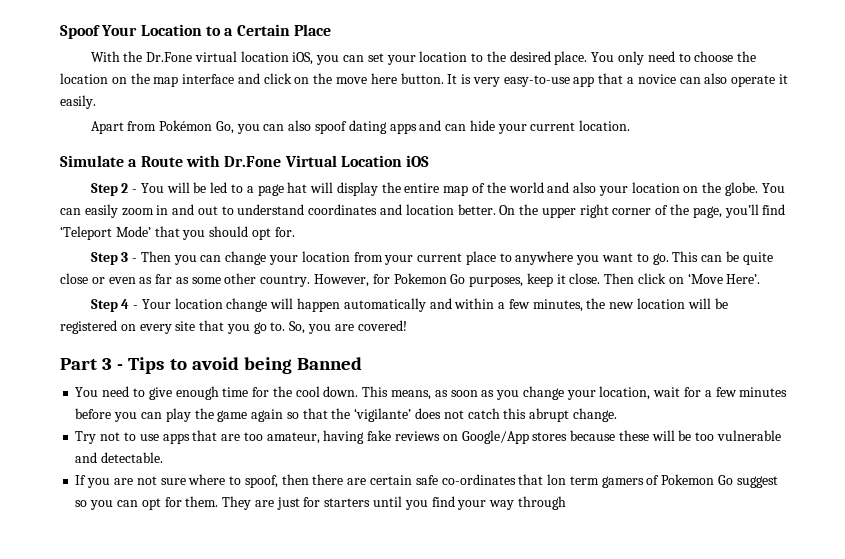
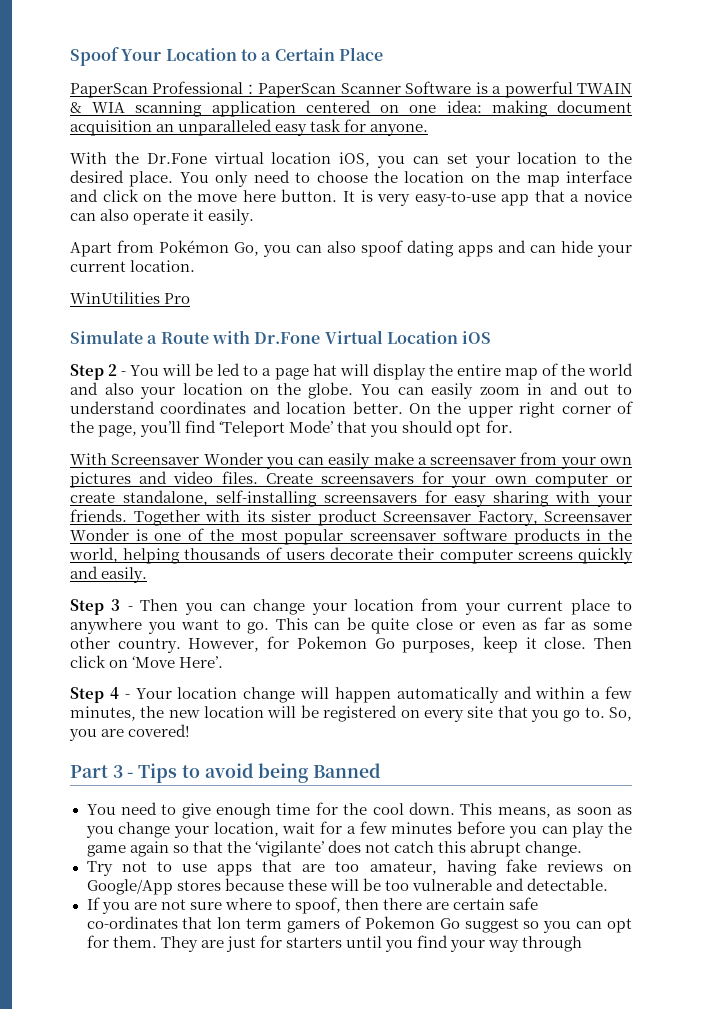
+ PaperScan Professional：PaperScan Scanner Software is a powerful TWAIN & WIA scanning application centered on one idea: making document acquisition an unparalleled easy task for anyone.
+ WinUtilities Pro
+ With Screensaver Wonder you can easily make a screensaver from your own pictures and video files. Create screensavers for your own computer or create standalone, self-installing screensavers for easy sharing with your friends. Together with its sister product Screensaver Factory, Screensaver Wonder is one of the most popular screensaver software products in the world, helping thousands of users decorate their computer screens quickly and easily.

